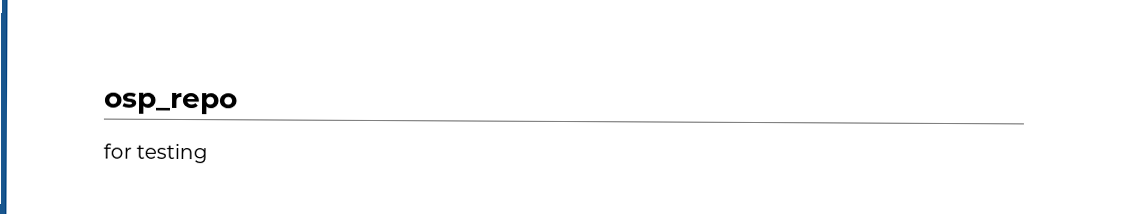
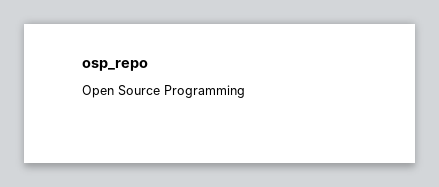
- for testing
+ Open Source Programming

